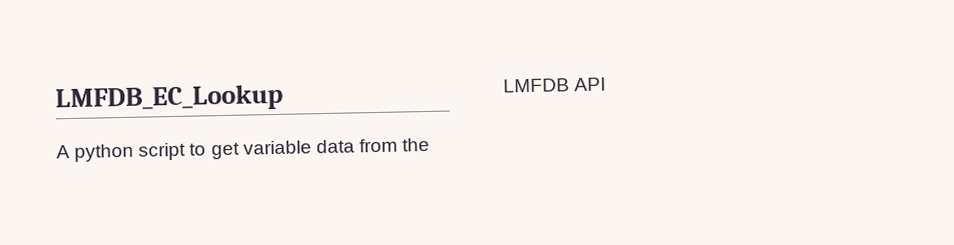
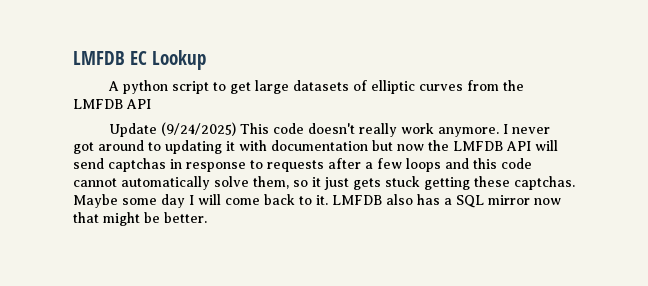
- LMFDB_EC_Lookup
+ LMFDB EC Lookup
- A python script to get variable data from the LMFDB API
+ A python script to get large datasets of elliptic curves from the LMFDB API
+ Update (9/24/2025) This code doesn't really work anymore. I never got around to updating it with documentation but now the LMFDB API will send captchas in response to requests after a few loops and this code cannot automatically solve them, so it just gets stuck getting these captchas. Maybe some day I will come back to it. LMFDB also has a SQL mirror now that might be better.

